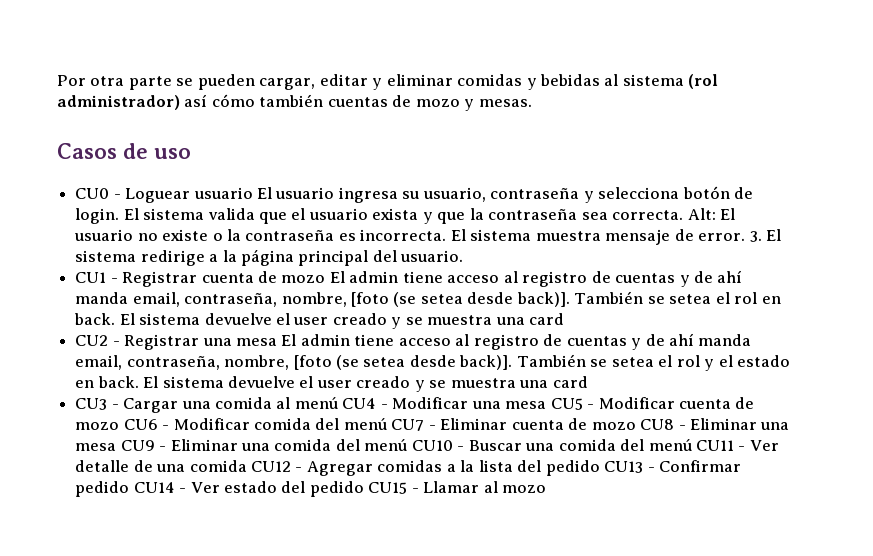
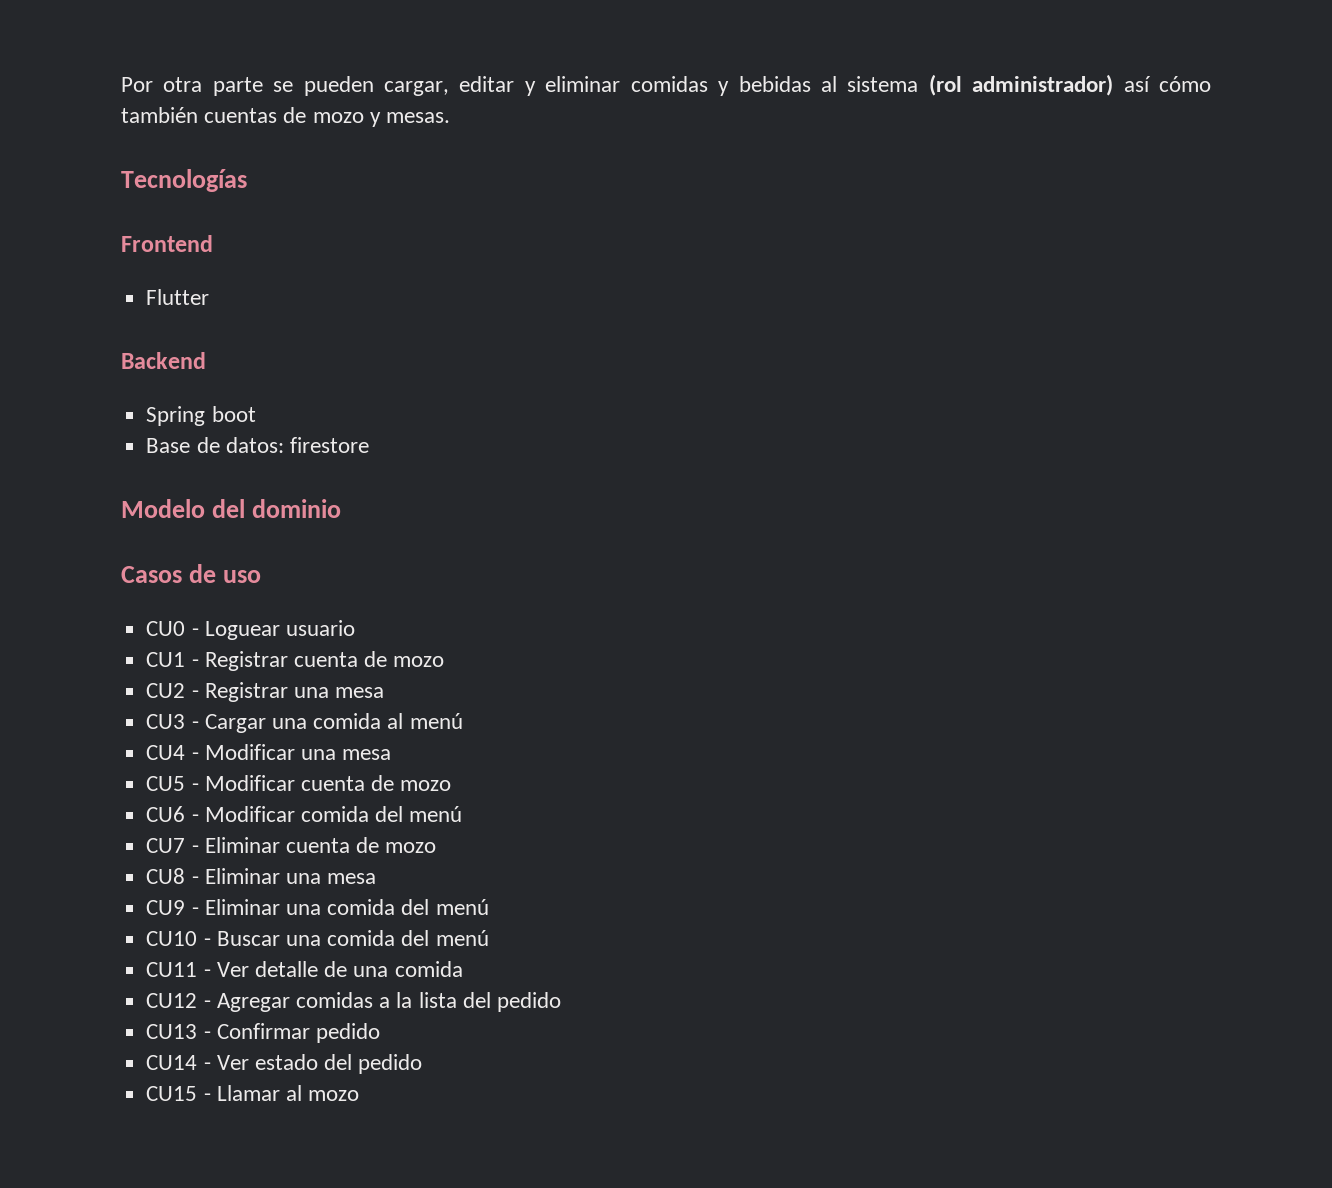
+ Tecnologías
+ Frontend
+ Flutter
+ Backend
+ Spring boot
+ Base de datos: firestore
+ Modelo del dominio
- CU0 - Loguear usuario El usuario ingresa su usuario, contraseña y selecciona botón de login. El sistema valida que el usuario exista y que la contraseña sea correcta. Alt: El usuario no existe o la contraseña es incorrecta. El sistema muestra mensaje de error. 3. El sistema redirige a la página principal del usuario.
+ CU0 - Loguear usuario
- CU1 - Registrar cuenta de mozo El admin tiene acceso al registro de cuentas y de ahí manda email, contraseña, nombre, [foto (se setea desde back)]. También se setea el rol en back. El sistema devuelve el user creado y se muestra una card
+ CU1 - Registrar cuenta de mozo
- CU2 - Registrar una mesa El admin tiene acceso al registro de cuentas y de ahí manda email, contraseña, nombre, [foto (se setea desde back)]. También se setea el rol y el estado en back. El sistema devuelve el user creado y se muestra una card
+ CU2 - Registrar una mesa
- CU3 - Cargar una comida al menú CU4 - Modificar una mesa CU5 - Modificar cuenta de mozo CU6 - Modificar comida del menú CU7 - Eliminar cuenta de mozo CU8 - Eliminar una mesa CU9 - Eliminar una comida del menú CU10 - Buscar una comida del menú CU11 - Ver detalle de una comida CU12 - Agregar comidas a la lista del pedido CU13 - Confirmar pedido CU14 - Ver estado del pedido CU15 - Llamar al mozo
+ CU3 - Cargar una comida al menú
+ CU4 - Modificar una mesa
+ CU5 - Modificar cuenta de mozo
+ CU6 - Modificar comida del menú
+ CU7 - Eliminar cuenta de mozo
+ CU8 - Eliminar una mesa
+ CU9 - Eliminar una comida del menú
+ CU10 - Buscar una comida del menú
+ CU11 - Ver detalle de una comida
+ CU12 - Agregar comidas a la lista del pedido
+ CU13 - Confirmar pedido
+ CU14 - Ver estado del pedido
+ CU15 - Llamar al mozo

